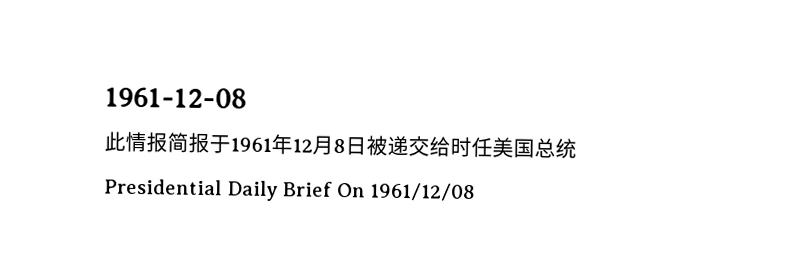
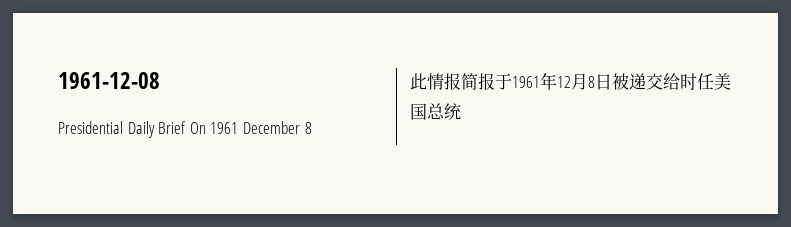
+ Presidential Daily Brief On 1961 December 8
- Presidential Daily Brief On 1961/12/08

